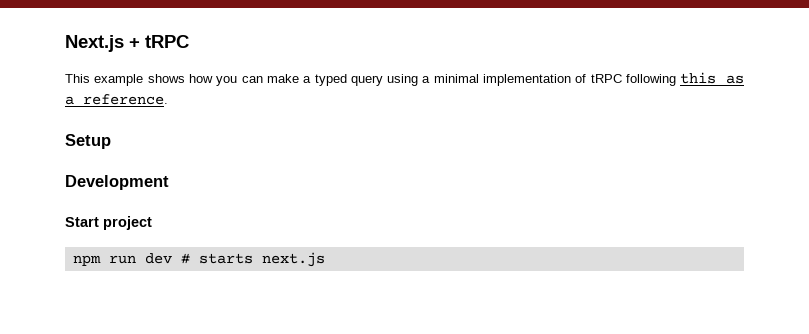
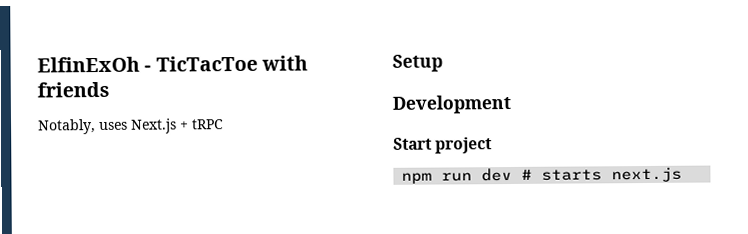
- Next.js + tRPC
- This example shows how you can make a typed query using a minimal implementation of tRPC following this as a reference.
+ ElfinExOh - TicTacToe with friends
+ Notably, uses Next.js + tRPC

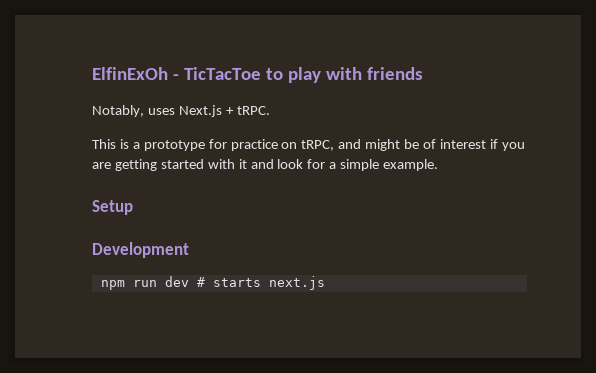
- ElfinExOh - TicTacToe with friends
+ ElfinExOh - TicTacToe to play with friends
- Notably, uses Next.js + tRPC
+ Notably, uses Next.js + tRPC.
+ This is a prototype for practice on tRPC, and might be of interest if you are getting started with it and look for a simple example.
- Start project

